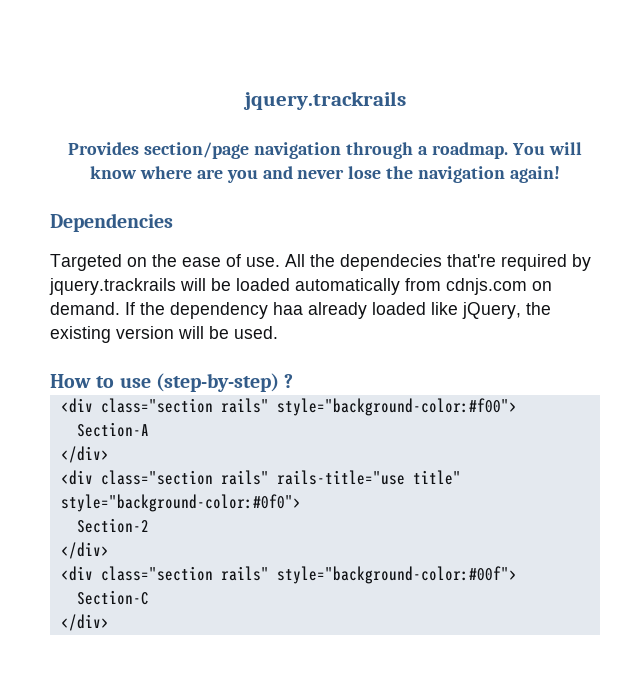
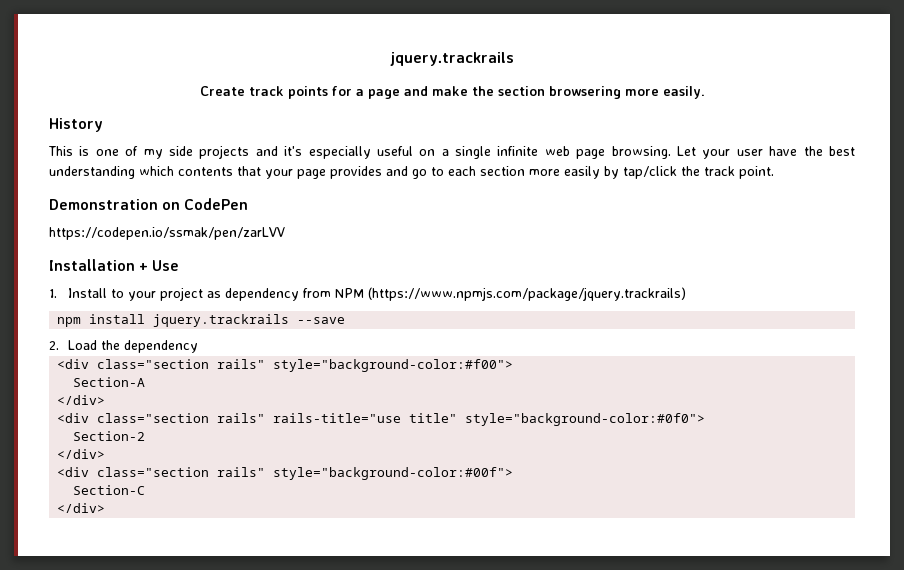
- Provides section/page navigation through a roadmap. You will know where are you and never lose the navigation again!
- Dependencies
- Targeted on the ease of use. All the dependecies that're required by jquery.trackrails will be loaded automatically from cdnjs.com on demand. If the dependency haa already loaded like jQuery, the existing version will be used.
- How to use (step-by-step) ?
+ Create track points for a page and make the section browsering more easily.
+ History
+ This is one of my side projects and it's especially useful on a single infinite web page browsing. Let your user have the best understanding which contents that your page provides and go to each section more easily by tap/click the track point.
+ Demonstration on CodePen
+ https://codepen.io/ssmak/pen/zarLVV
+ Installation + Use
+ 1. Install to your project as dependency from NPM (https://www.npmjs.com/package/jquery.trackrails)
+ npm install jquery.trackrails --save
+ 2. Load the dependency

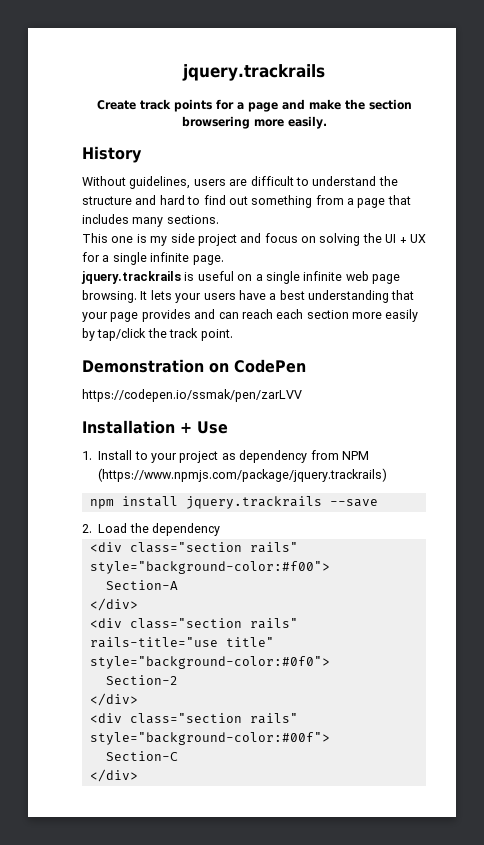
- This is one of my side projects and it's especially useful on a single infinite web page browsing.
+ Without guidelines, users are difficult to understand the structure and hard to find out something from a page that includes many sections.
+ This one is my side project and focus on solving the UI + UX for a single infinite page.
+ jquery.trackrails is useful on a single infinite web page browsing.
- Let your user have the best understanding which contents that your page provides and go to each section more easily by tap/click the track point.
+ It lets your users have a best understanding that your page provides and can reach each section more easily by tap/click the track point.

